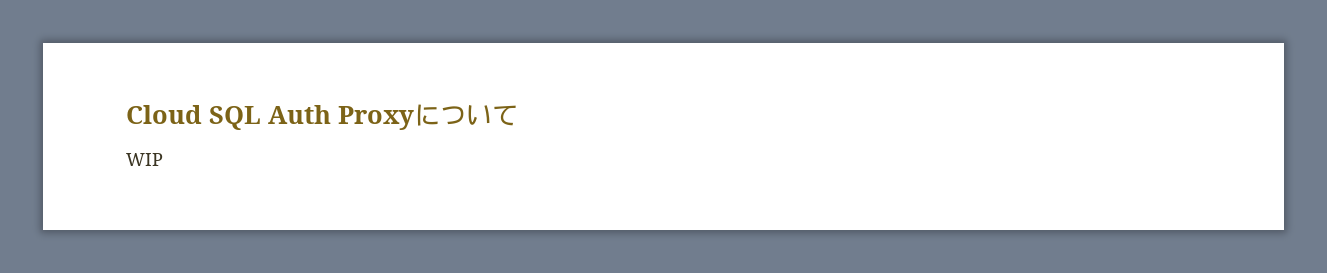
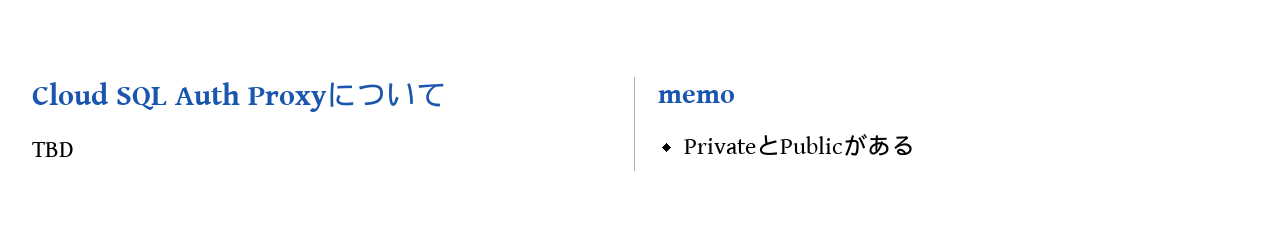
- WIP
+ TBD
+ memo
+ PrivateとPublicがある

